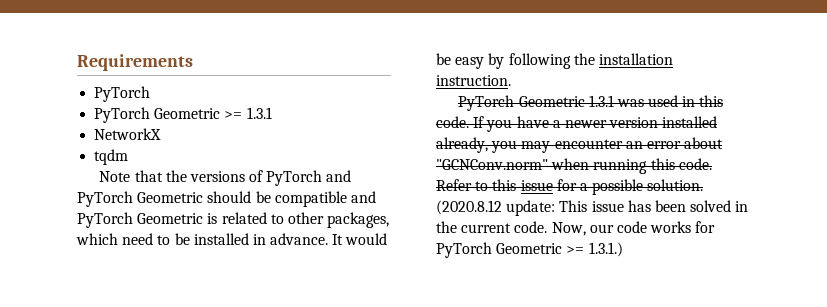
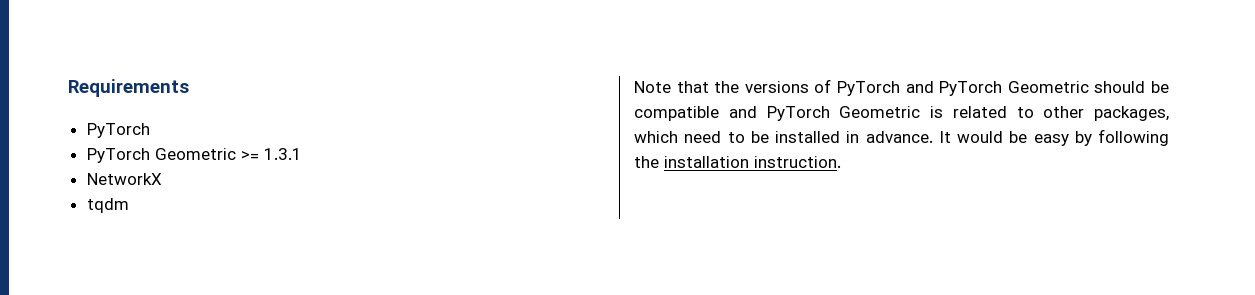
- PyTorch Geometric 1.3.1 was used in this code. If you have a newer version installed already, you may encounter an error about "GCNConv.norm" when running this code. Refer to this issue for a possible solution. (2020.8.12 update: This issue has been solved in the current code. Now, our code works for PyTorch Geometric >= 1.3.1.)

